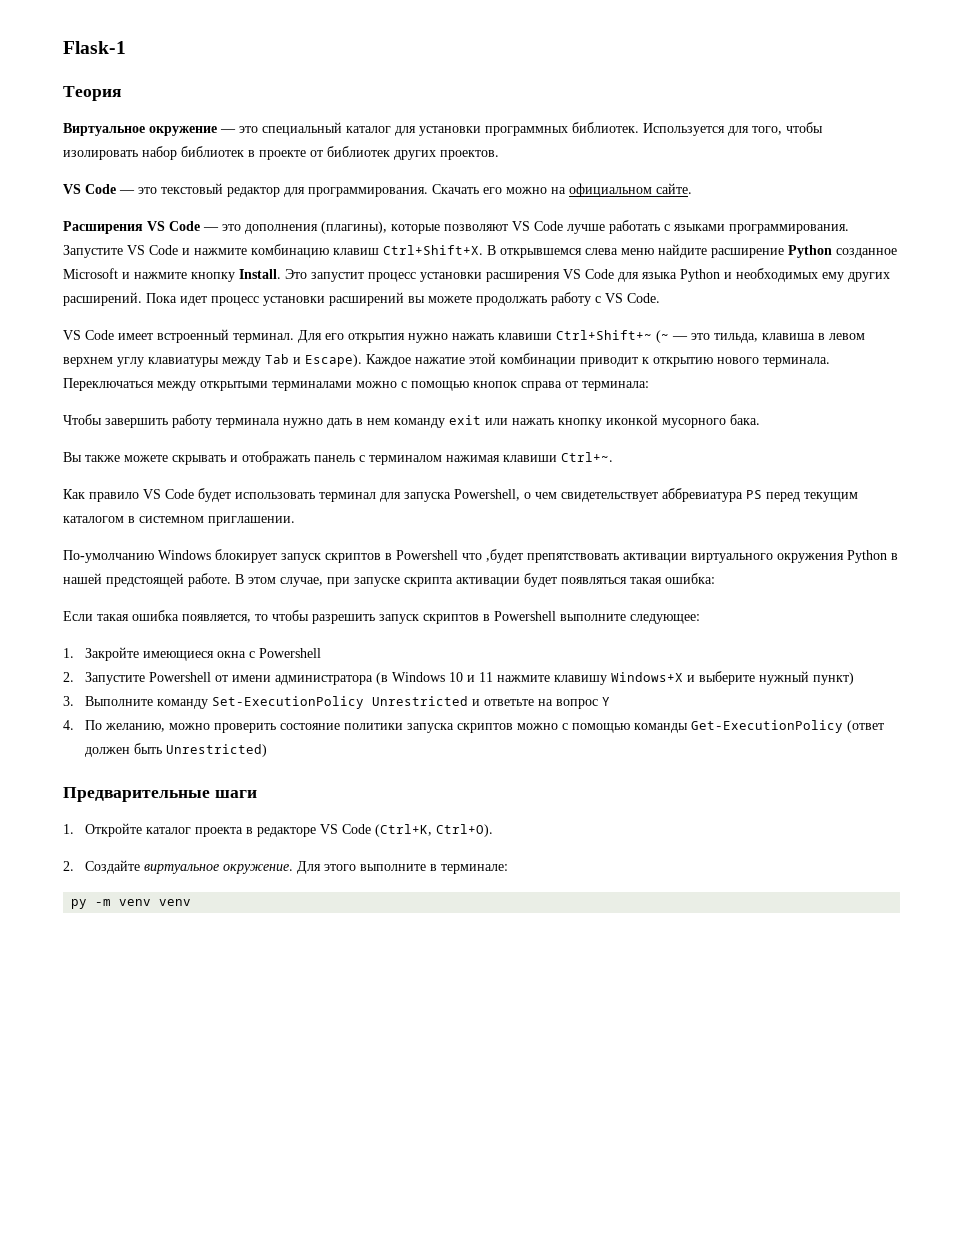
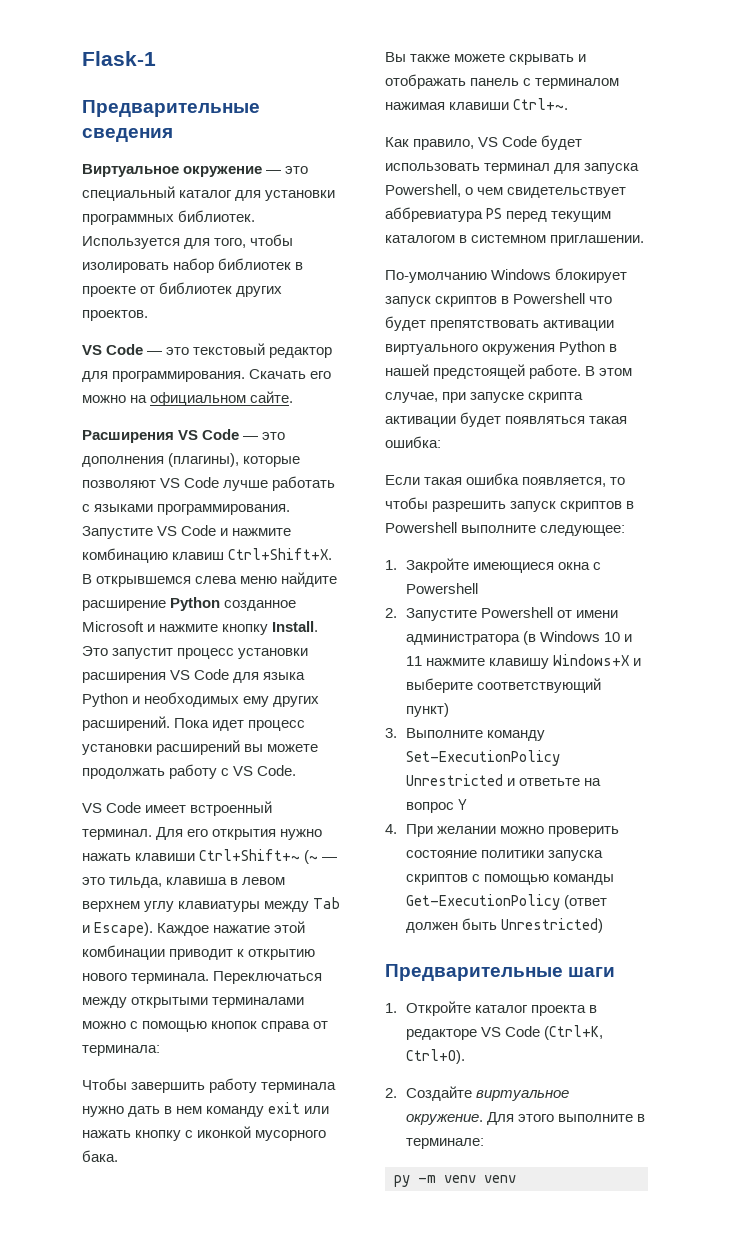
- Теория
+ Предварительные сведения
- Чтобы завершить работу терминала нужно дать в нем команду exit или нажать кнопку иконкой мусорного бака.
+ Чтобы завершить работу терминала нужно дать в нем команду exit или нажать кнопку с иконкой мусорного бака.
- Как правило VS Code будет использовать терминал для запуска Powershell, о чем свидетельствует аббревиатура PS перед текущим каталогом в системном приглашении.
+ Как правило, VS Code будет использовать терминал для запуска Powershell, о чем свидетельствует аббревиатура PS перед текущим каталогом в системном приглашении.
- По-умолчанию Windows блокирует запуск скриптов в Powershell что ,будет препятствовать активации виртуального окружения Python в нашей предстоящей работе.
+ По-умолчанию Windows блокирует запуск скриптов в Powershell что будет препятствовать активации виртуального окружения Python в нашей предстоящей работе.
- 2. Запустите Powershell от имени администратора (в Windows 10 и 11 нажмите клавишу Windows+X и выберите нужный пункт)
+ 2. Запустите Powershell от имени администратора (в Windows 10 и 11 нажмите клавишу Windows+X и выберите соответствующий пункт)
- 4. По желанию, можно проверить состояние политики запуска скриптов можно с помощью команды Get-ExecutionPolicy (ответ должен быть Unrestricted)
+ 4. При желании можно проверить состояние политики запуска скриптов с помощью команды Get-ExecutionPolicy (ответ должен быть Unrestricted)

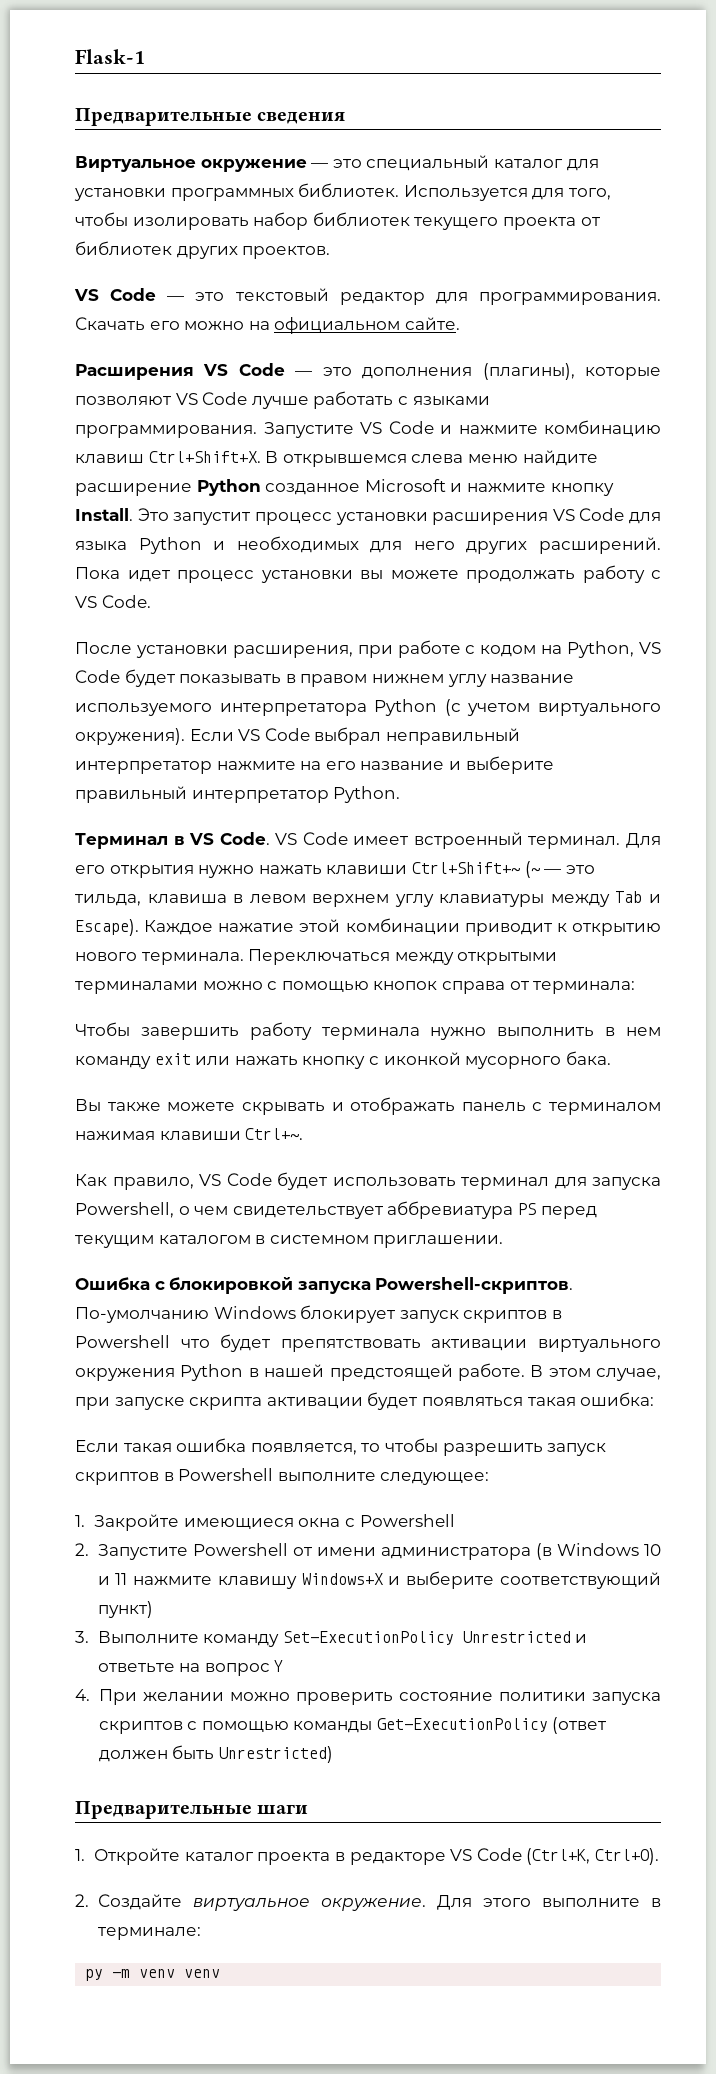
- Используется для того, чтобы изолировать набор библиотек в проекте от библиотек других проектов.
+ Используется для того, чтобы изолировать набор библиотек текущего проекта от библиотек других проектов.
- Это запустит процесс установки расширения VS Code для языка Python и необходимых ему других расширений.
+ Это запустит процесс установки расширения VS Code для языка Python и необходимых для него других расширений.
- Пока идет процесс установки расширений вы можете продолжать работу с VS Code.
+ Пока идет процесс установки вы можете продолжать работу с VS Code.
+ После установки расширения, при работе с кодом на Python, VS Code будет показывать в правом нижнем углу название используемого интерпретатора Python (с учетом виртуального окружения). Если VS Code выбрал неправильный интерпретатор нажмите на его название и выберите правильный интерпретатор Python.
+ Терминал в VS Code.
- Чтобы завершить работу терминала нужно дать в нем команду exit или нажать кнопку с иконкой мусорного бака.
+ Чтобы завершить работу терминала нужно выполнить в нем команду exit или нажать кнопку с иконкой мусорного бака.
+ Ошибка с блокировкой запуска Powershell-скриптов.

